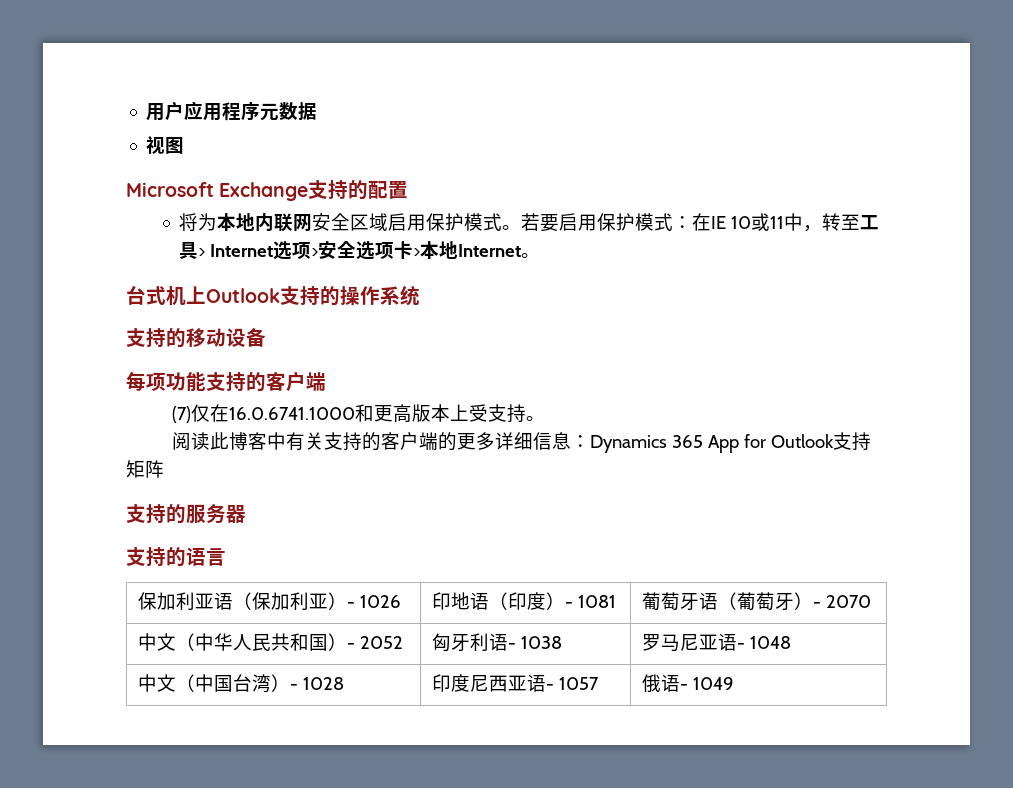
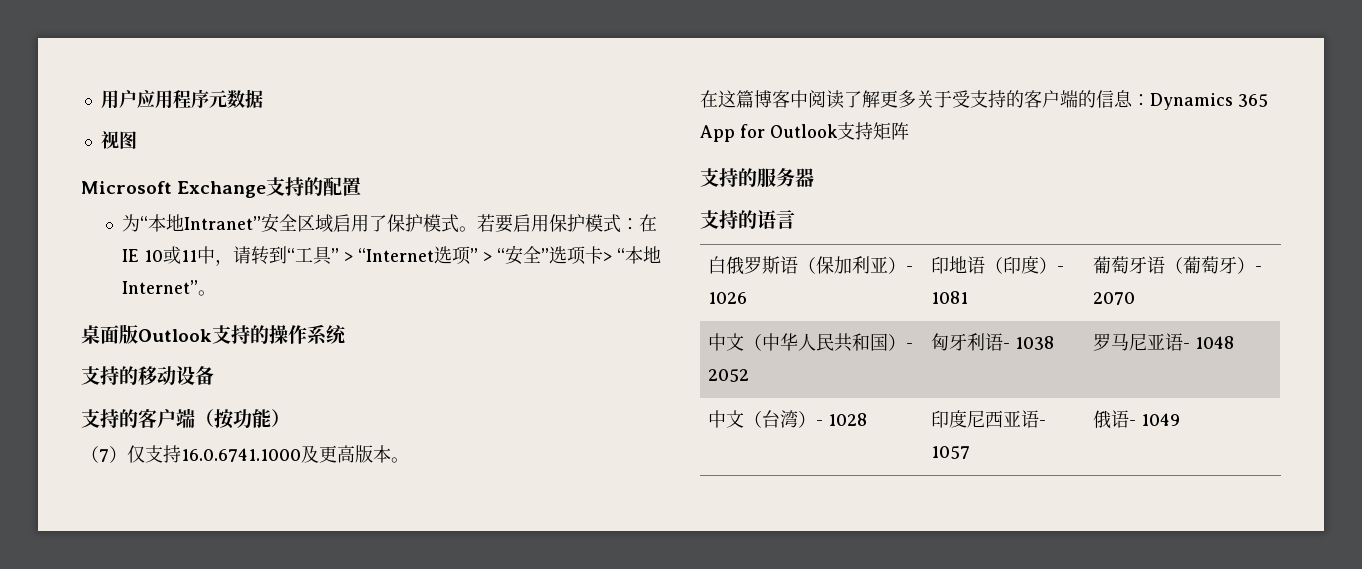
- 将为本地内联网安全区域启用保护模式。
+ 为“本地Intranet”安全区域启用了保护模式。
- 若要启用保护模式：在IE 10或11中，转至工具> Internet选项>安全选项卡>本地Internet。
- 台式机上Outlook支持的操作系统
+ 若要启用保护模式：在IE 10或11中，请转到“工具” > “Internet选项” > “安全”选项卡> “本地Internet”。
+ 桌面版Outlook支持的操作系统
- 每项功能支持的客户端
- (7)仅在16.0.6741.1000和更高版本上受支持。
- 阅读此博客中有关支持的客户端的更多详细信息：Dynamics 365 App for Outlook支持矩阵
+ 支持的客户端（按功能）
+ （7）仅支持16.0.6741.1000及更高版本。
+ 在这篇博客中阅读了解更多关于受支持的客户端的信息：Dynamics 365 App for Outlook支持矩阵
- 保加利亚语（保加利亚）- 1026 | 印地语（印度）- 1081 | 葡萄牙语（葡萄牙）- 2070
+ 白俄罗斯语（保加利亚）- 1026 | 印地语（印度）- 1081 | 葡萄牙语（葡萄牙）- 2070
- 中文（中国台湾）- 1028 | 印度尼西亚语- 1057 | 俄语- 1049
+ 中文（台湾）- 1028 | 印度尼西亚语- 1057 | 俄语- 1049

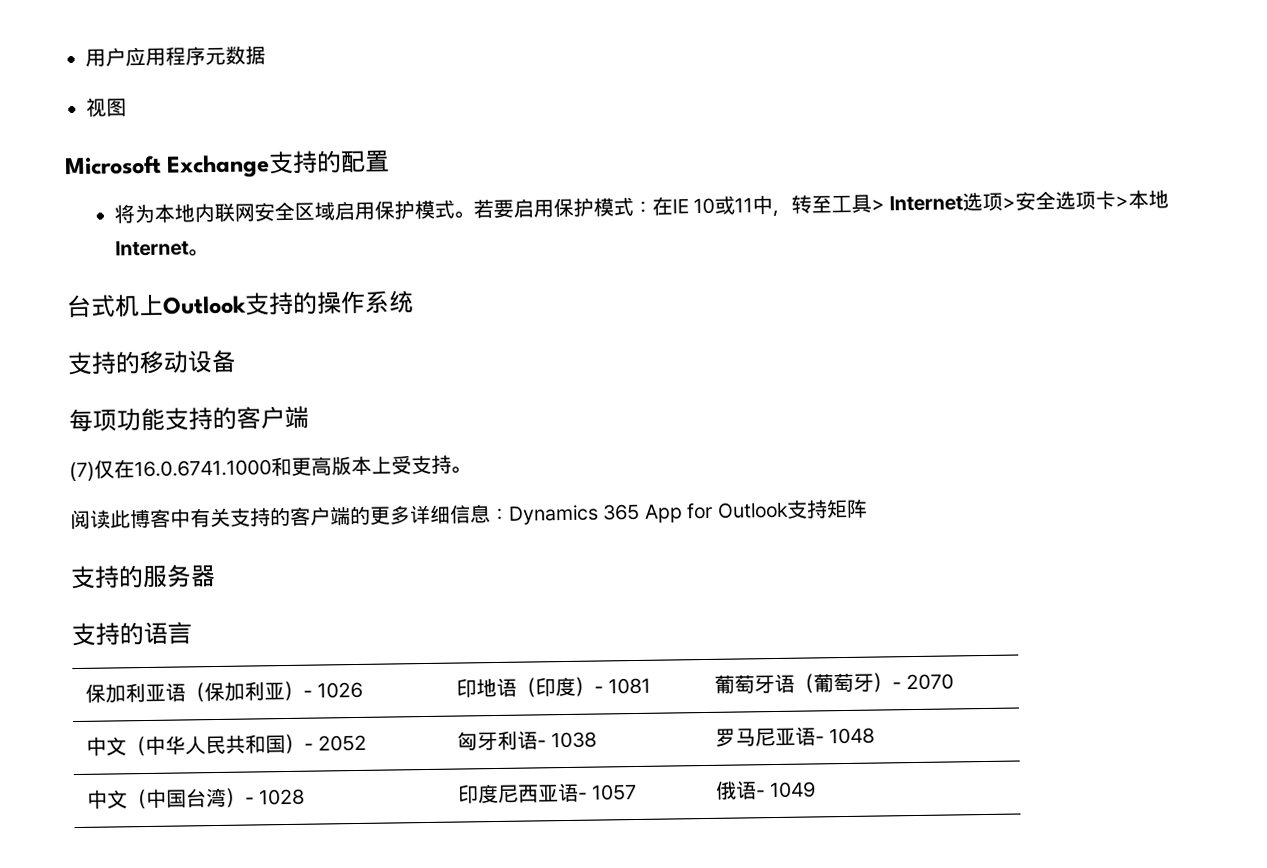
- 为“本地Intranet”安全区域启用了保护模式。
+ 将为本地内联网安全区域启用保护模式。
- 若要启用保护模式：在IE 10或11中，请转到“工具” > “Internet选项” > “安全”选项卡> “本地Internet”。
- 桌面版Outlook支持的操作系统
+ 若要启用保护模式：在IE 10或11中，转至工具> Internet选项>安全选项卡>本地Internet。
+ 台式机上Outlook支持的操作系统
- 支持的客户端（按功能）
- （7）仅支持16.0.6741.1000及更高版本。
- 在这篇博客中阅读了解更多关于受支持的客户端的信息：Dynamics 365 App for Outlook支持矩阵
+ 每项功能支持的客户端
+ (7)仅在16.0.6741.1000和更高版本上受支持。
+ 阅读此博客中有关支持的客户端的更多详细信息：Dynamics 365 App for Outlook支持矩阵
- 白俄罗斯语（保加利亚）- 1026 | 印地语（印度）- 1081 | 葡萄牙语（葡萄牙）- 2070
+ 保加利亚语（保加利亚）- 1026 | 印地语（印度）- 1081 | 葡萄牙语（葡萄牙）- 2070
- 中文（台湾）- 1028 | 印度尼西亚语- 1057 | 俄语- 1049
+ 中文（中国台湾）- 1028 | 印度尼西亚语- 1057 | 俄语- 1049

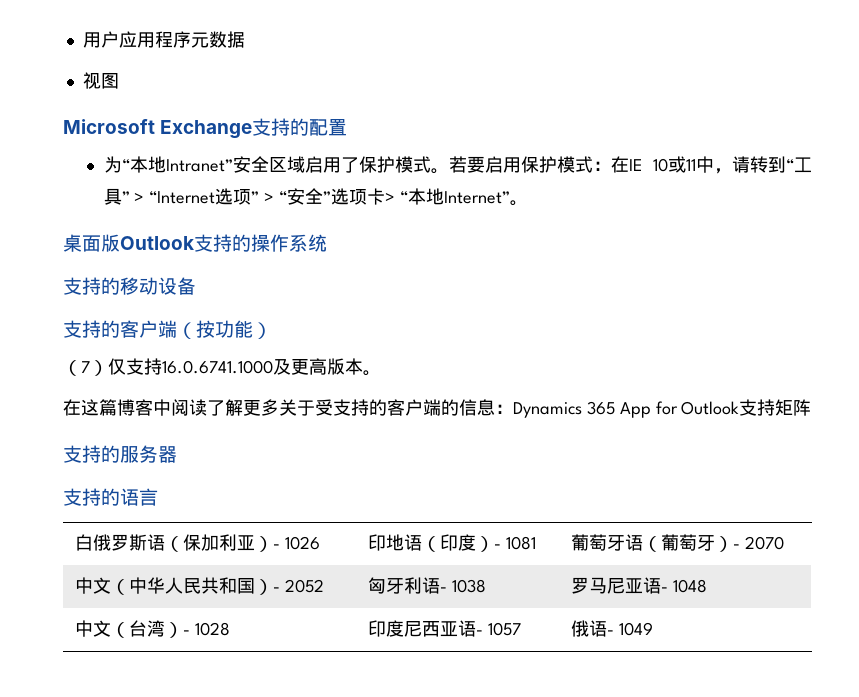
- 将为本地内联网安全区域启用保护模式。
+ 为“本地Intranet”安全区域启用了保护模式。
- 若要启用保护模式：在IE 10或11中，转至工具> Internet选项>安全选项卡>本地Internet。
- 台式机上Outlook支持的操作系统
+ 若要启用保护模式：在IE 10或11中，请转到“工具” > “Internet选项” > “安全”选项卡> “本地Internet”。
+ 桌面版Outlook支持的操作系统
- 每项功能支持的客户端
- (7)仅在16.0.6741.1000和更高版本上受支持。
- 阅读此博客中有关支持的客户端的更多详细信息：Dynamics 365 App for Outlook支持矩阵
+ 支持的客户端（按功能）
+ （7）仅支持16.0.6741.1000及更高版本。
+ 在这篇博客中阅读了解更多关于受支持的客户端的信息：Dynamics 365 App for Outlook支持矩阵
- 保加利亚语（保加利亚）- 1026 | 印地语（印度）- 1081 | 葡萄牙语（葡萄牙）- 2070
+ 白俄罗斯语（保加利亚）- 1026 | 印地语（印度）- 1081 | 葡萄牙语（葡萄牙）- 2070
- 中文（中国台湾）- 1028 | 印度尼西亚语- 1057 | 俄语- 1049
+ 中文（台湾）- 1028 | 印度尼西亚语- 1057 | 俄语- 1049

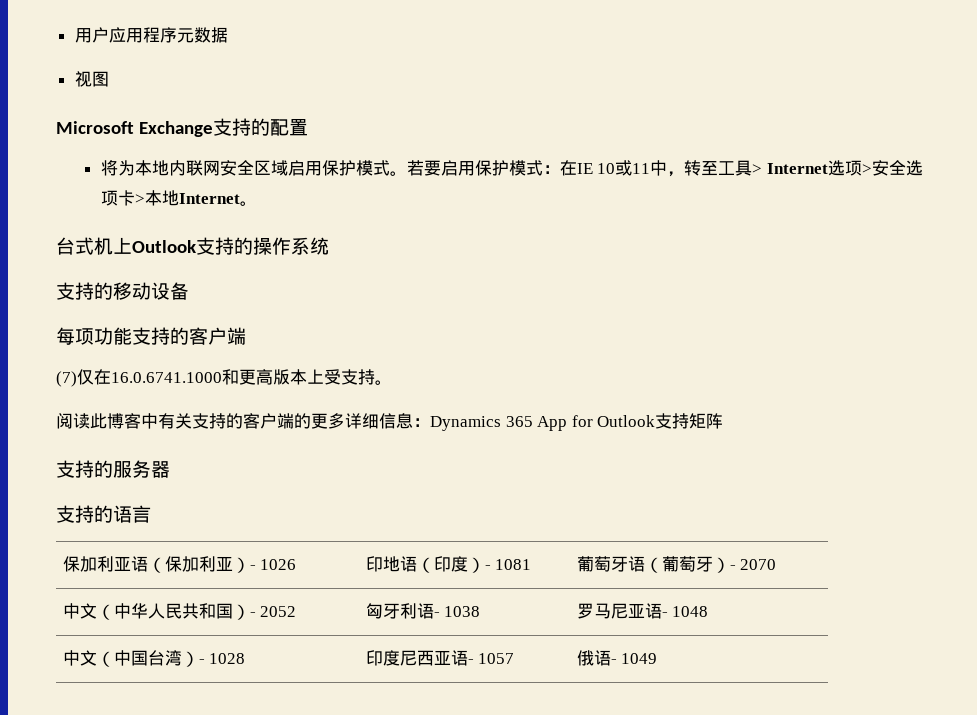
- 为“本地Intranet”安全区域启用了保护模式。
+ 将为本地内联网安全区域启用保护模式。
- 若要启用保护模式：在IE 10或11中，请转到“工具” > “Internet选项” > “安全”选项卡> “本地Internet”。
- 桌面版Outlook支持的操作系统
+ 若要启用保护模式：在IE 10或11中，转至工具> Internet选项>安全选项卡>本地Internet。
+ 台式机上Outlook支持的操作系统
- 支持的客户端（按功能）
- （7）仅支持16.0.6741.1000及更高版本。
- 在这篇博客中阅读了解更多关于受支持的客户端的信息：Dynamics 365 App for Outlook支持矩阵
+ 每项功能支持的客户端
+ (7)仅在16.0.6741.1000和更高版本上受支持。
+ 阅读此博客中有关支持的客户端的更多详细信息：Dynamics 365 App for Outlook支持矩阵
- 白俄罗斯语（保加利亚）- 1026 | 印地语（印度）- 1081 | 葡萄牙语（葡萄牙）- 2070
+ 保加利亚语（保加利亚）- 1026 | 印地语（印度）- 1081 | 葡萄牙语（葡萄牙）- 2070
- 中文（台湾）- 1028 | 印度尼西亚语- 1057 | 俄语- 1049
+ 中文（中国台湾）- 1028 | 印度尼西亚语- 1057 | 俄语- 1049

